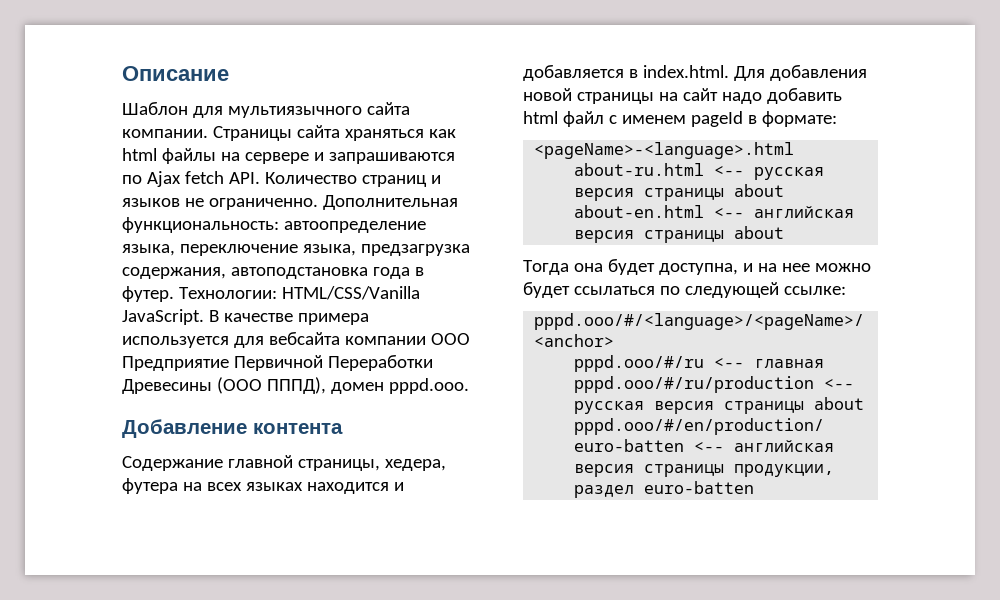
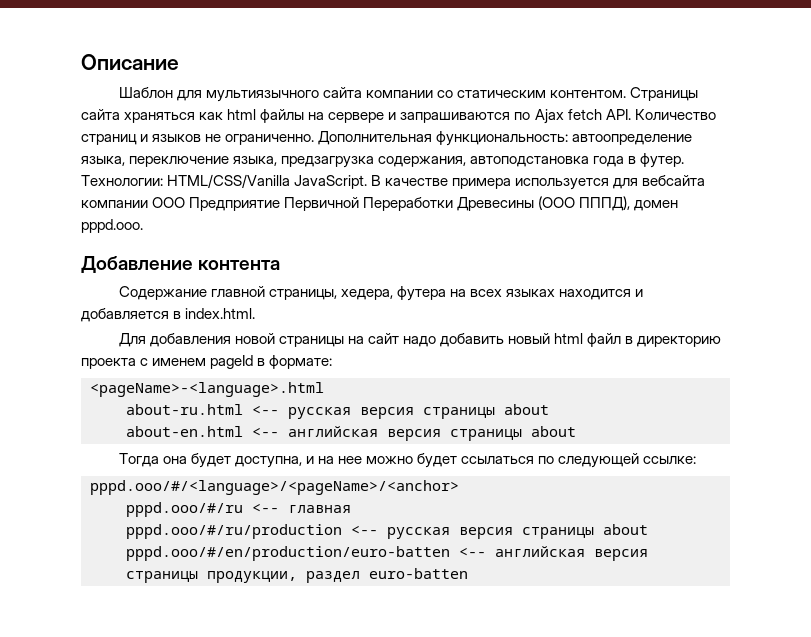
- Шаблон для мультиязычного сайта компании.
+ Шаблон для мультиязычного сайта компании со статическим контентом.
- Содержание главной страницы, хедера, футера на всех языках находится и добавляется в index.html. Для добавления новой страницы на сайт надо добавить html файл с именем pageId в формате:
+ Содержание главной страницы, хедера, футера на всех языках находится и добавляется в index.html.
+ Для добавления новой страницы на сайт надо добавить новый html файл в директорию проекта с именем pageId в формате:

